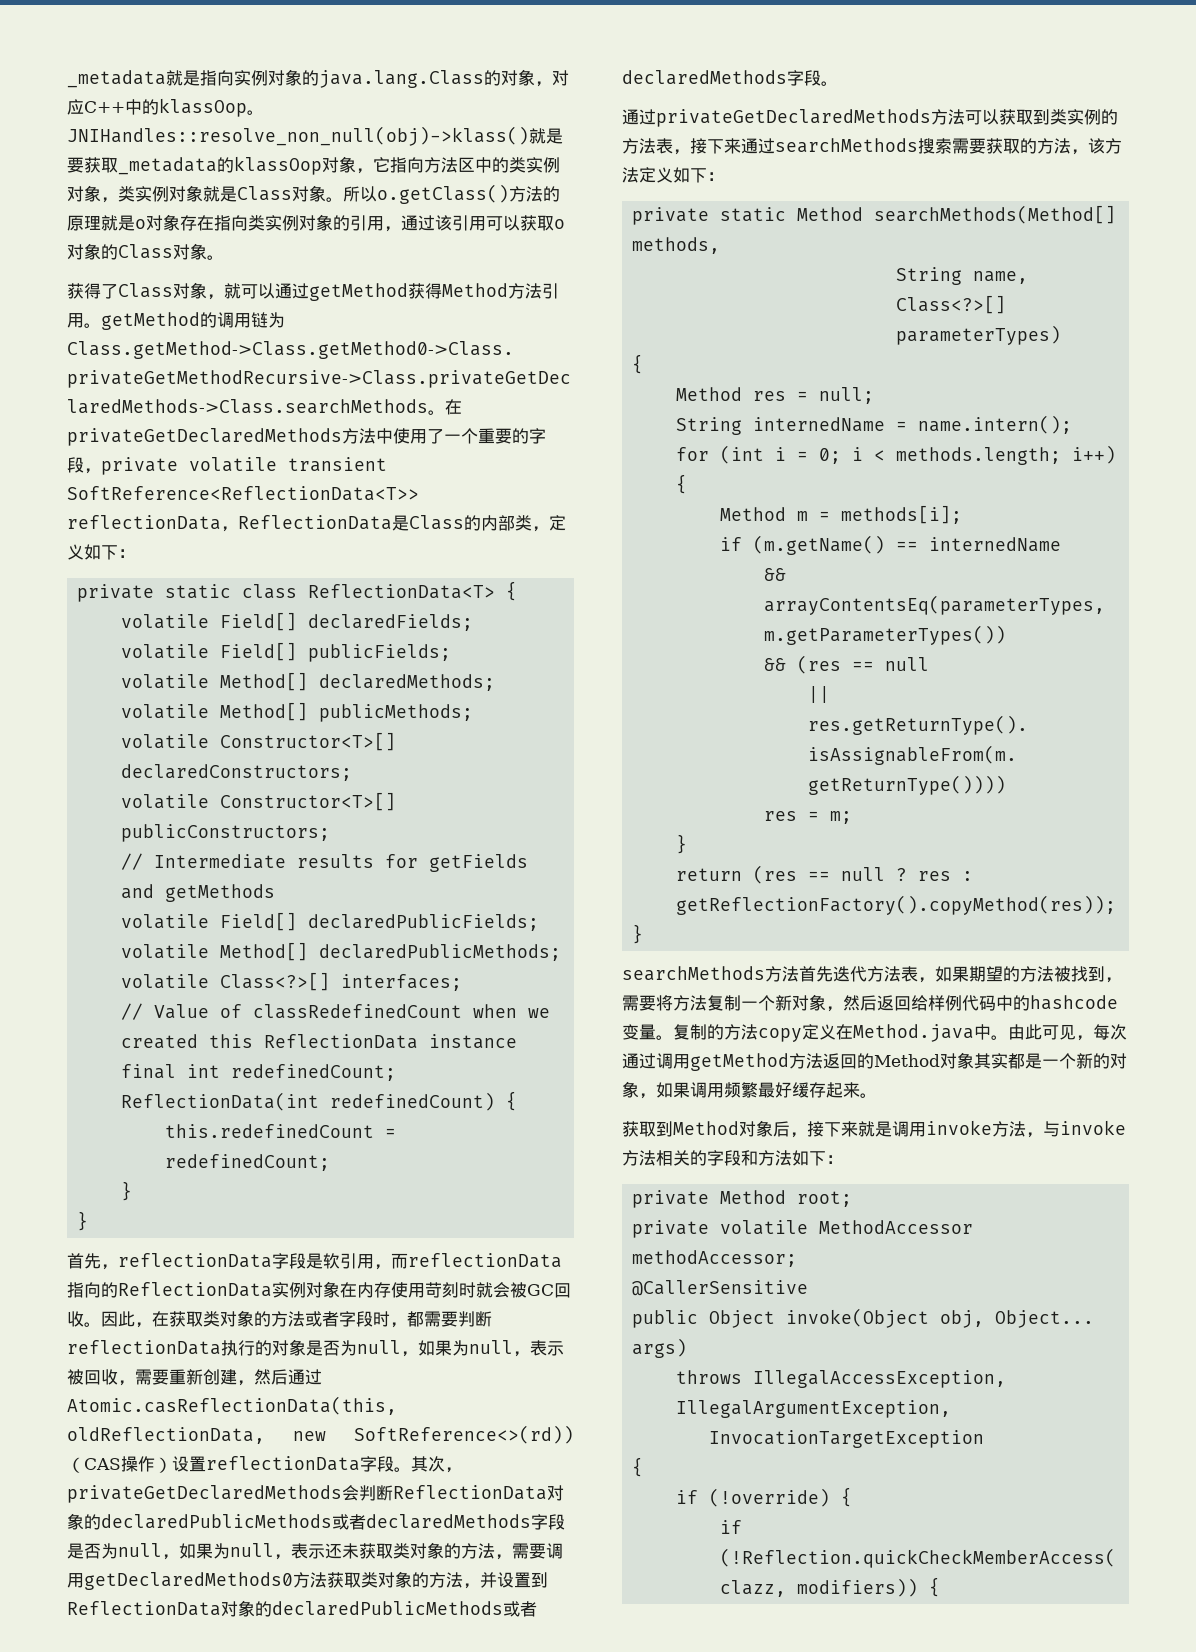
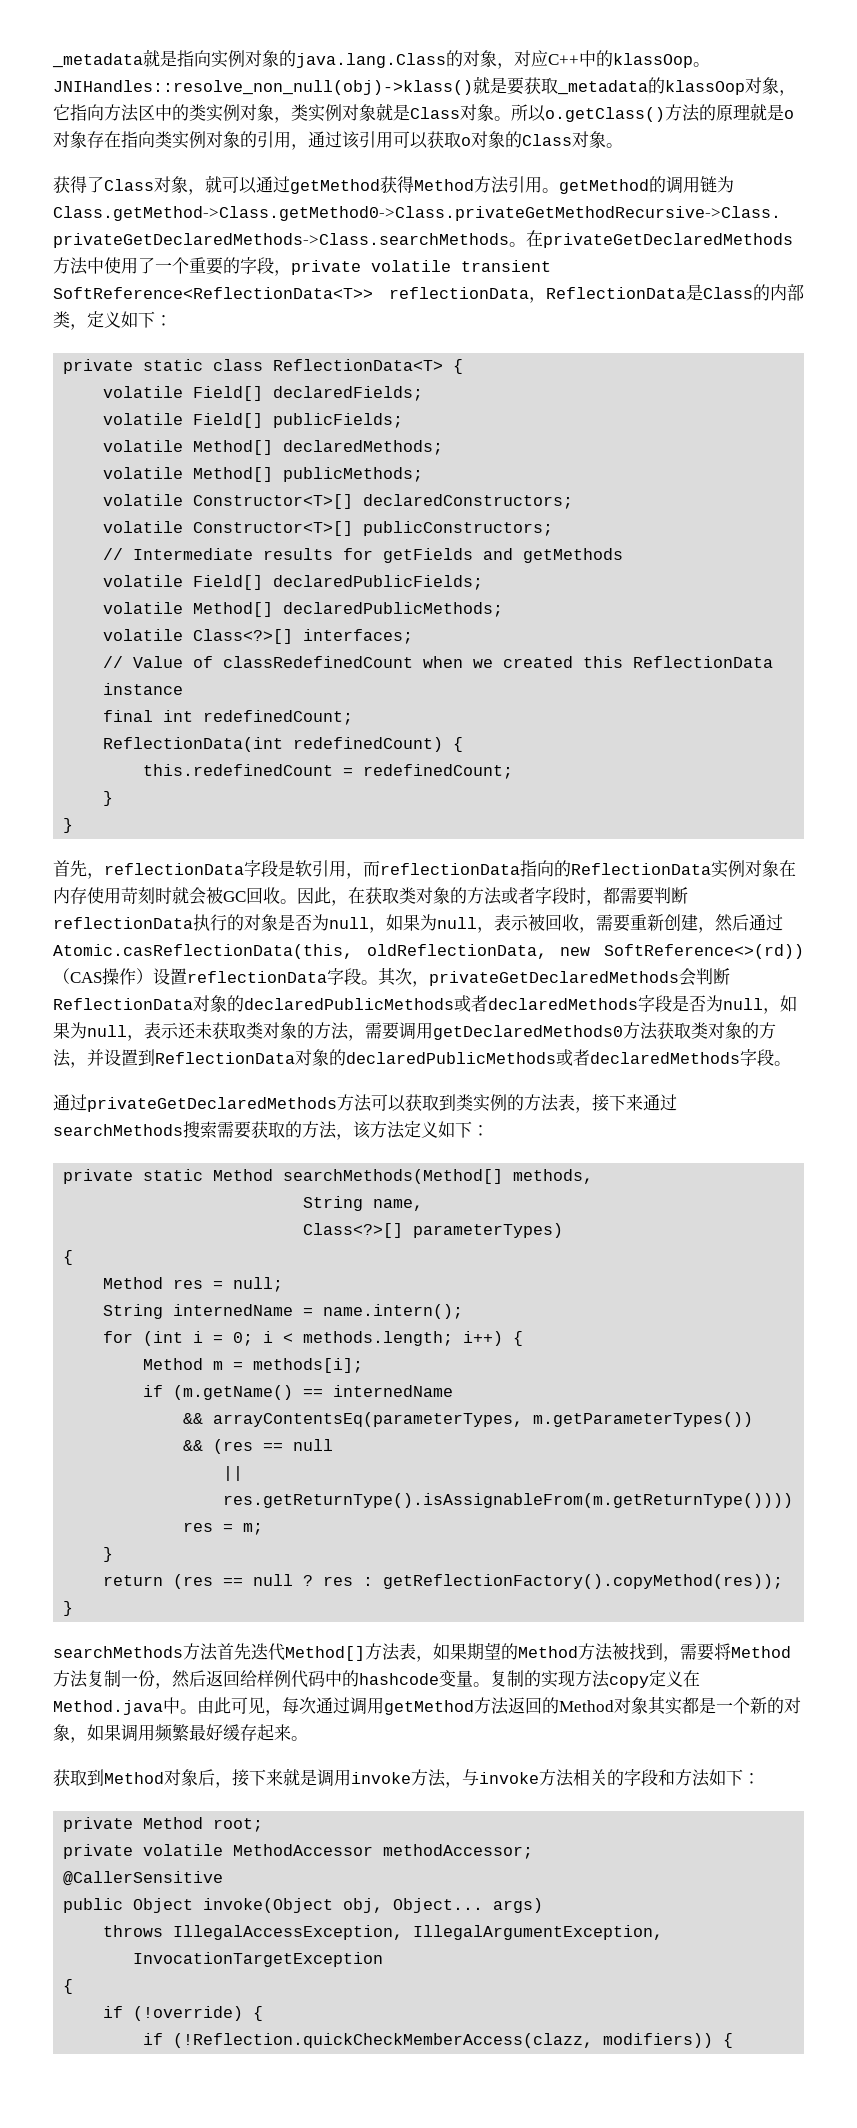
- searchMethods方法首先迭代方法表，如果期望的方法被找到，需要将方法复制一个新对象，然后返回给样例代码中的hashcode变量。
+ searchMethods方法首先迭代Method[]方法表，如果期望的Method方法被找到，需要将Method方法复制一份，然后返回给样例代码中的hashcode变量。
- 复制的方法copy定义在Method.java中。
+ 复制的实现方法copy定义在Method.java中。

